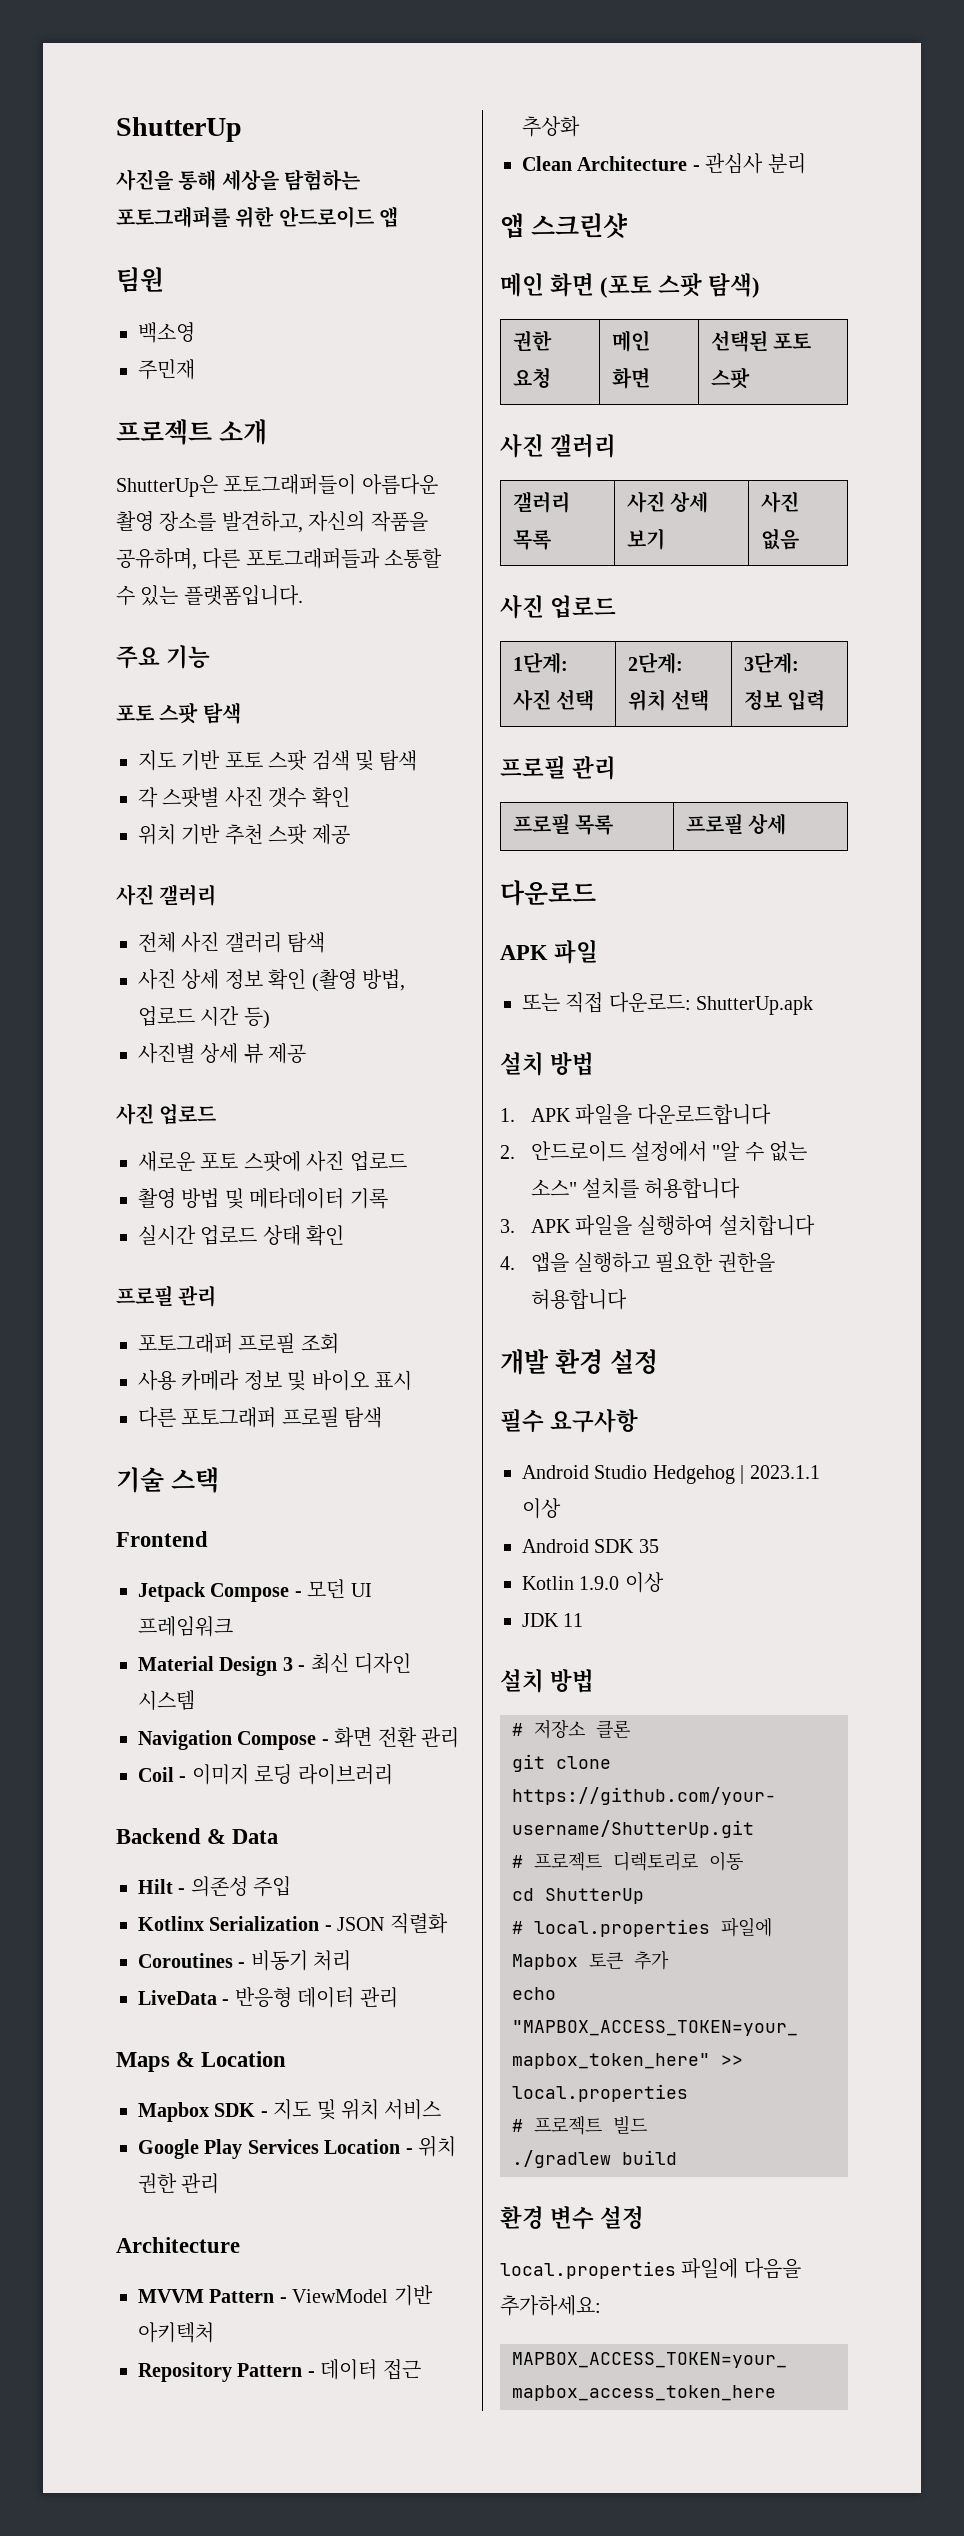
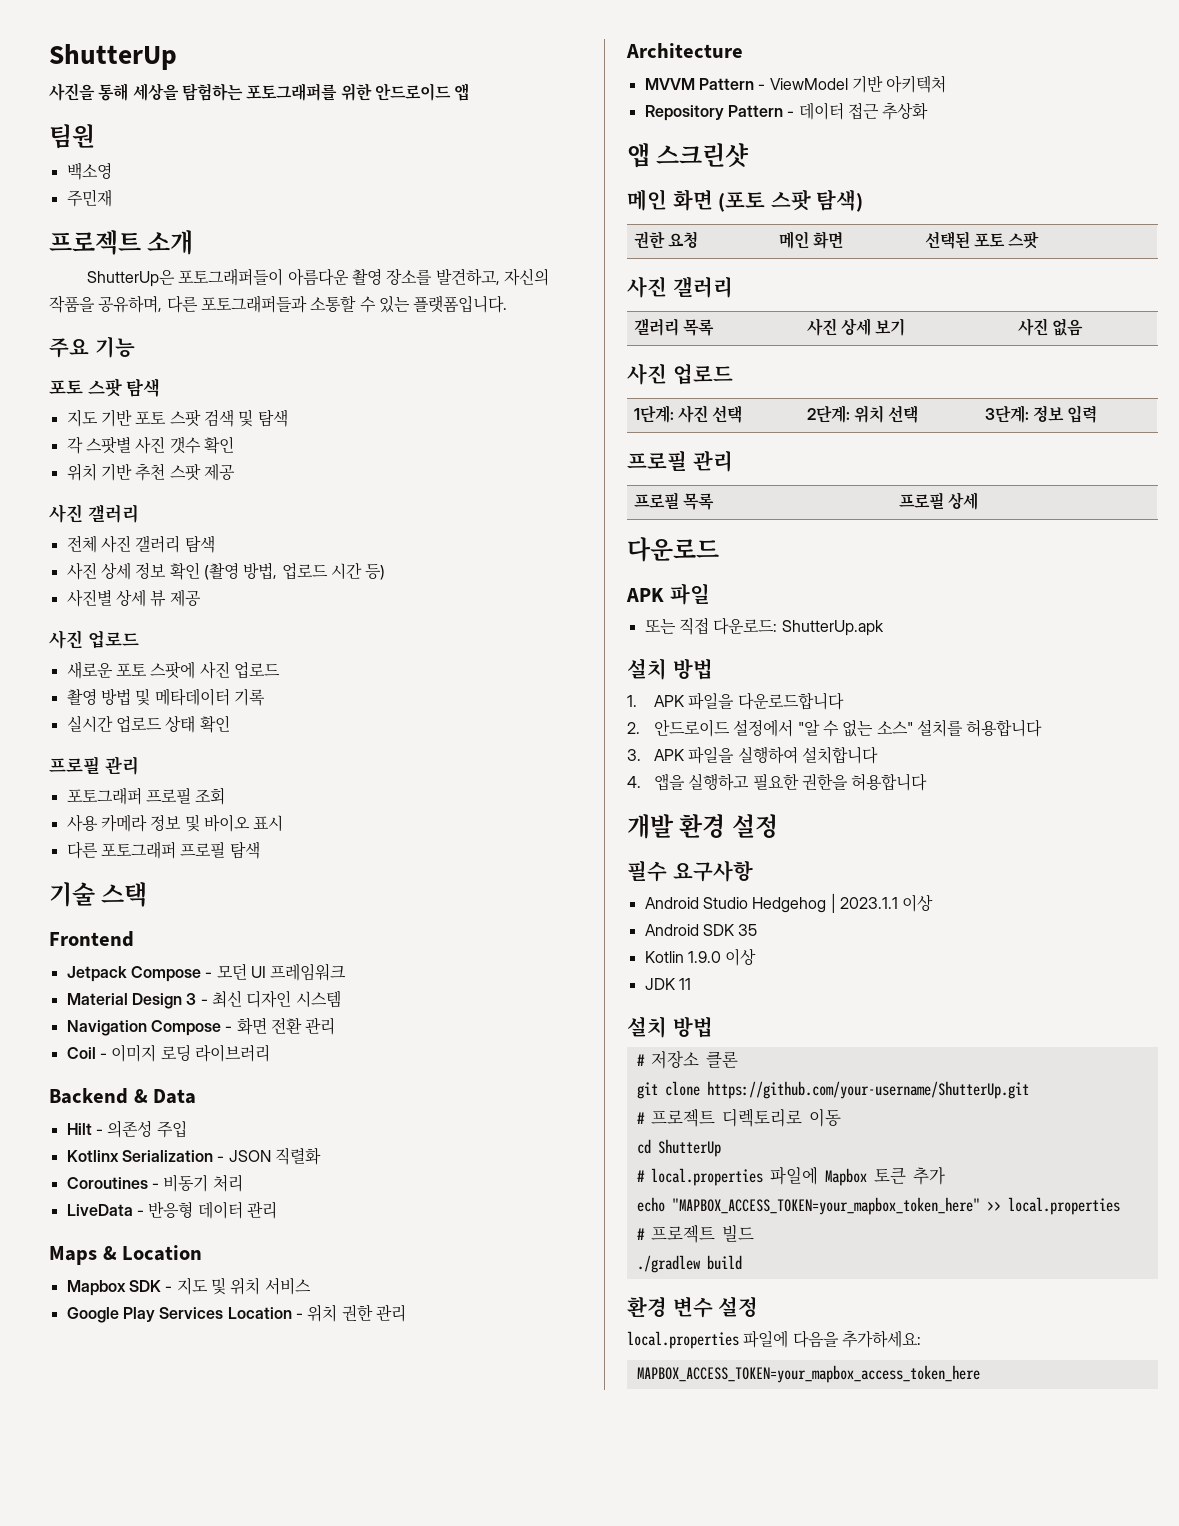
- Clean Architecture - 관심사 분리

